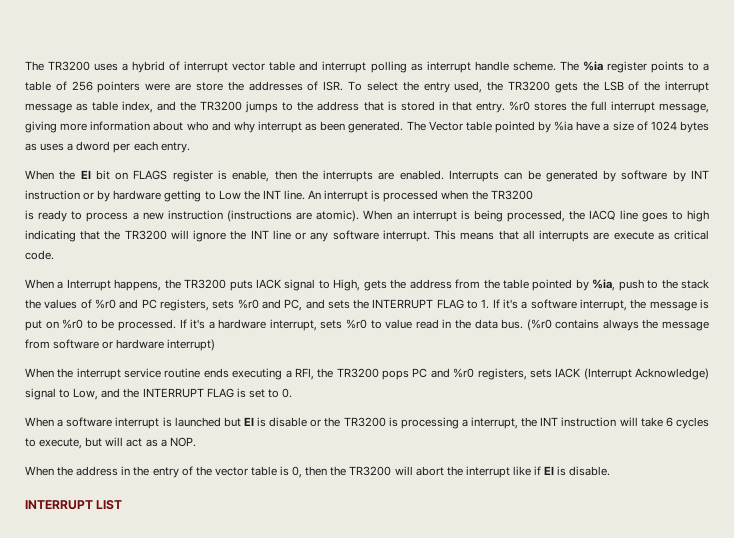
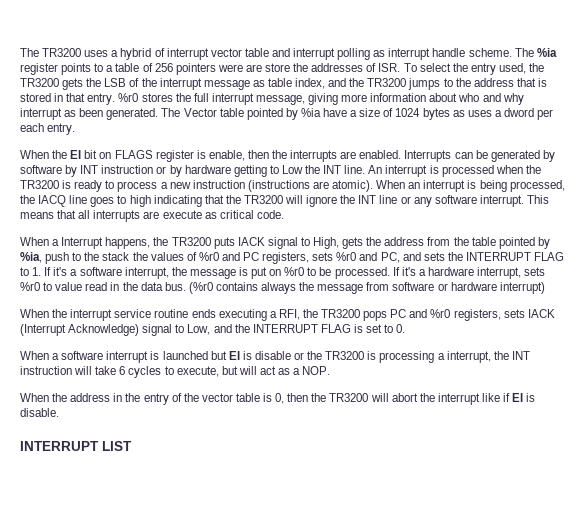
- An interrupt is processed when the TR3200
- is ready to process a new instruction (instructions are atomic).
+ An interrupt is processed when the TR3200 is ready to process a new instruction (instructions are atomic).

